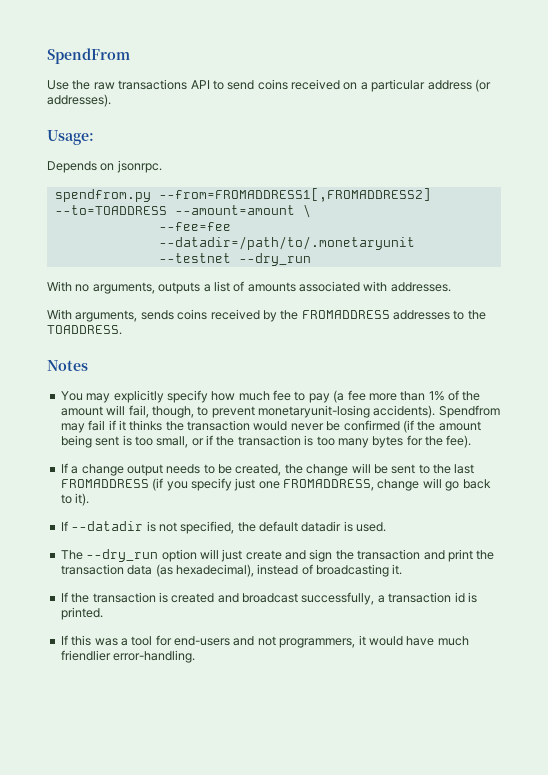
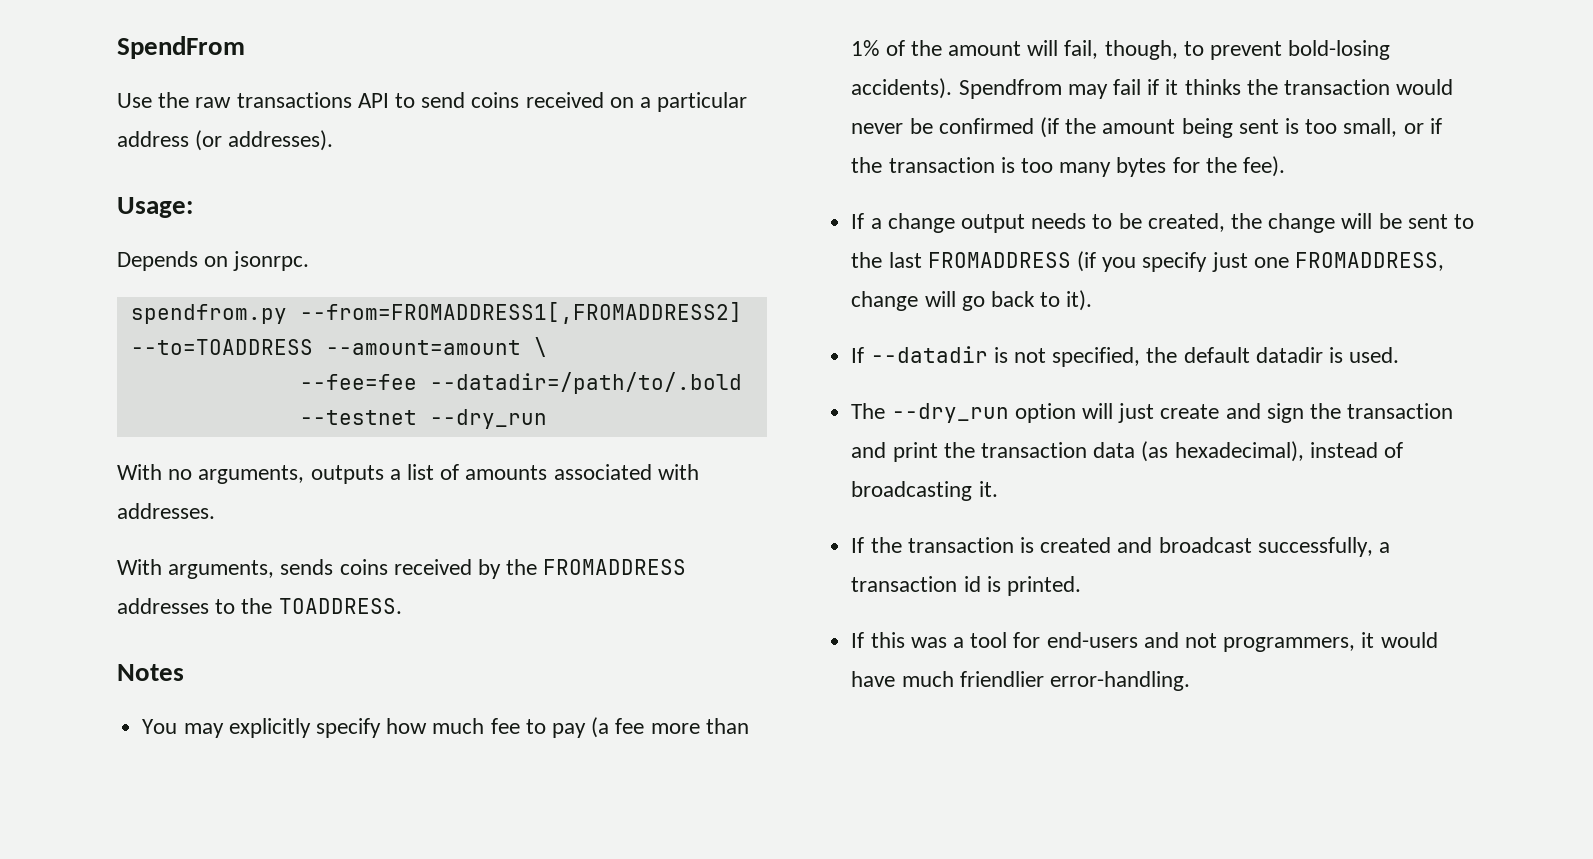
- --fee=fee --datadir=/path/to/.monetaryunit --testnet --dry_run
+ --fee=fee --datadir=/path/to/.bold --testnet --dry_run
- You may explicitly specify how much fee to pay (a fee more than 1% of the amount will fail, though, to prevent monetaryunit-losing accidents).
+ You may explicitly specify how much fee to pay (a fee more than 1% of the amount will fail, though, to prevent bold-losing accidents).

